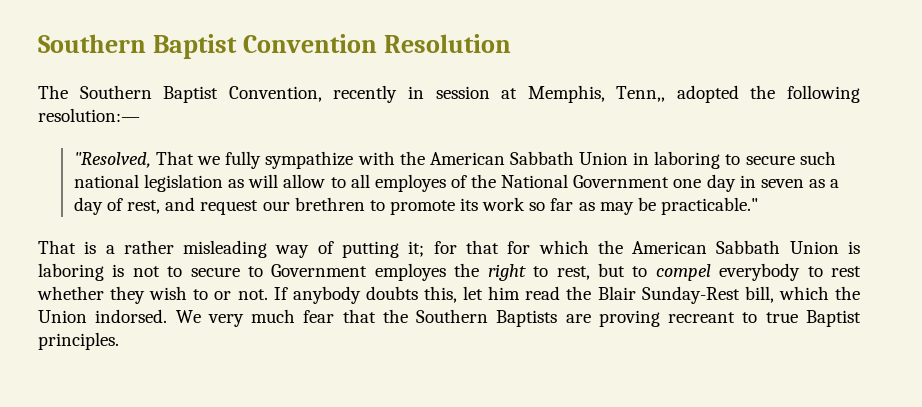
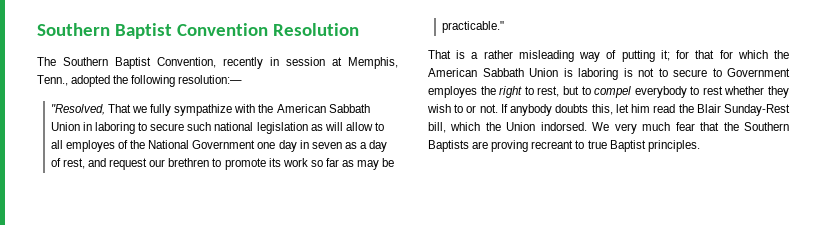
- The Southern Baptist Convention, recently in session at Memphis, Tenn,, adopted the following resolution:—
+ The Southern Baptist Convention, recently in session at Memphis, Tenn., adopted the following resolution:—

